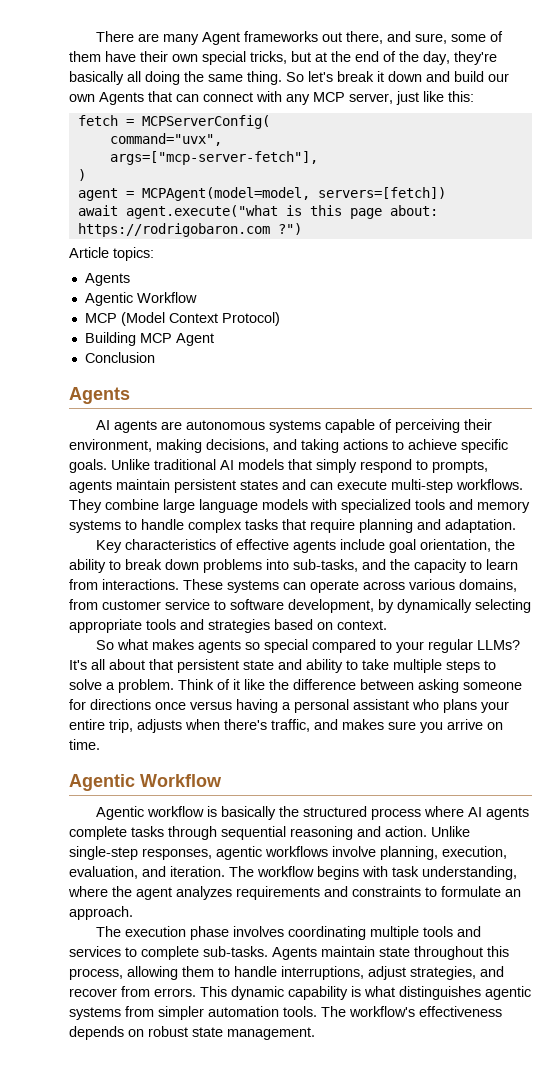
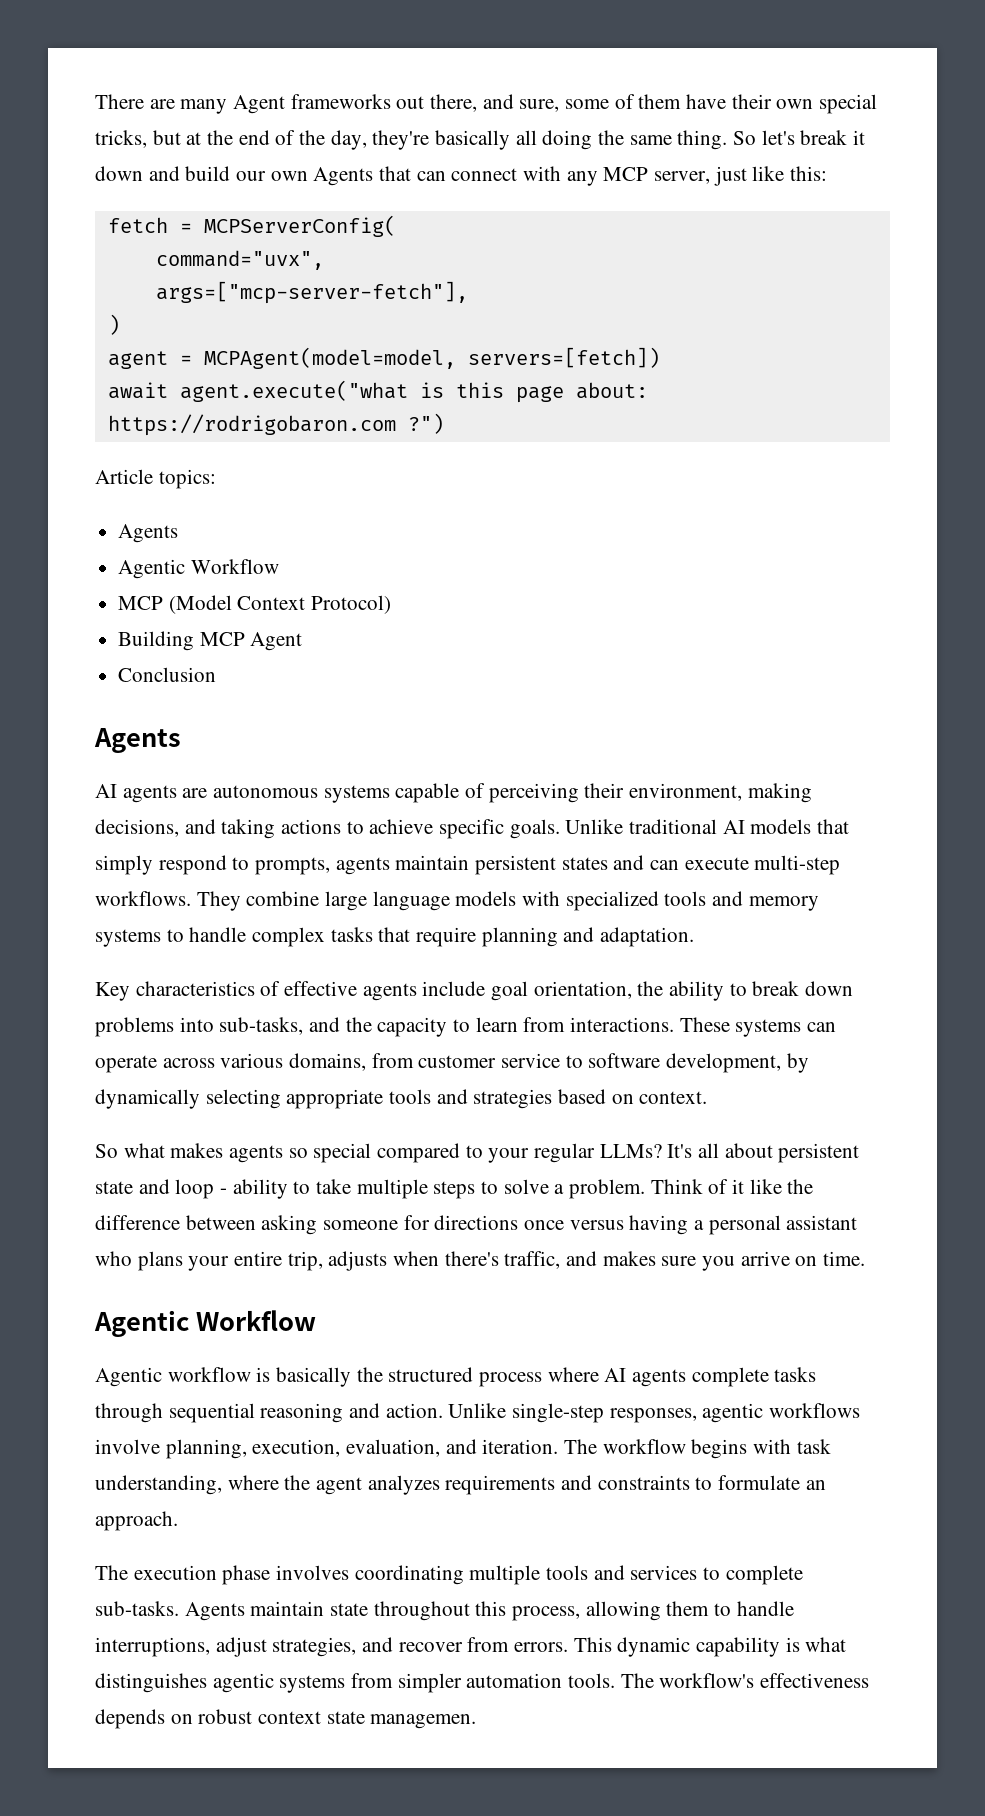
- It's all about that persistent state and ability to take multiple steps to solve a problem.
+ It's all about persistent state and loop - ability to take multiple steps to solve a problem.
- The workflow's effectiveness depends on robust state management.
+ The workflow's effectiveness depends on robust context state managemen.

